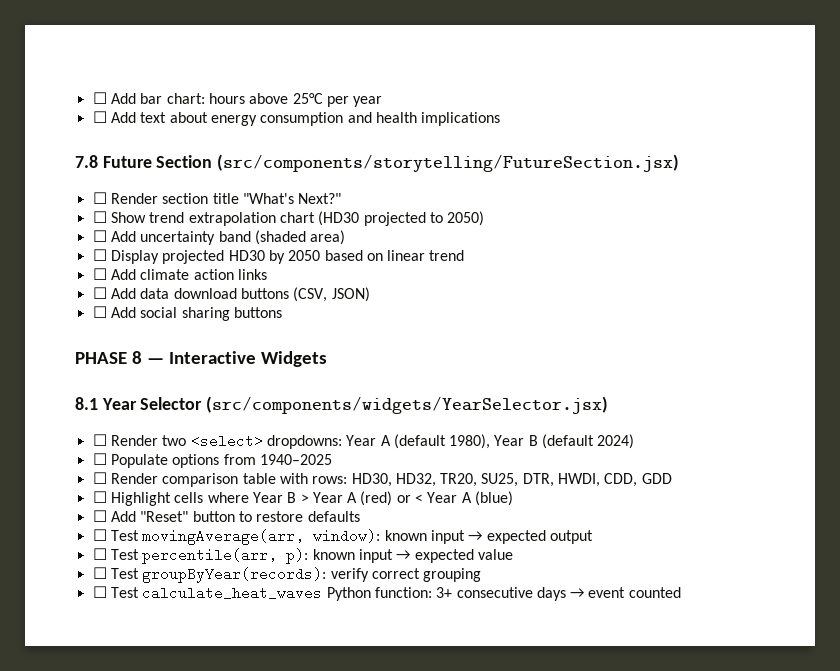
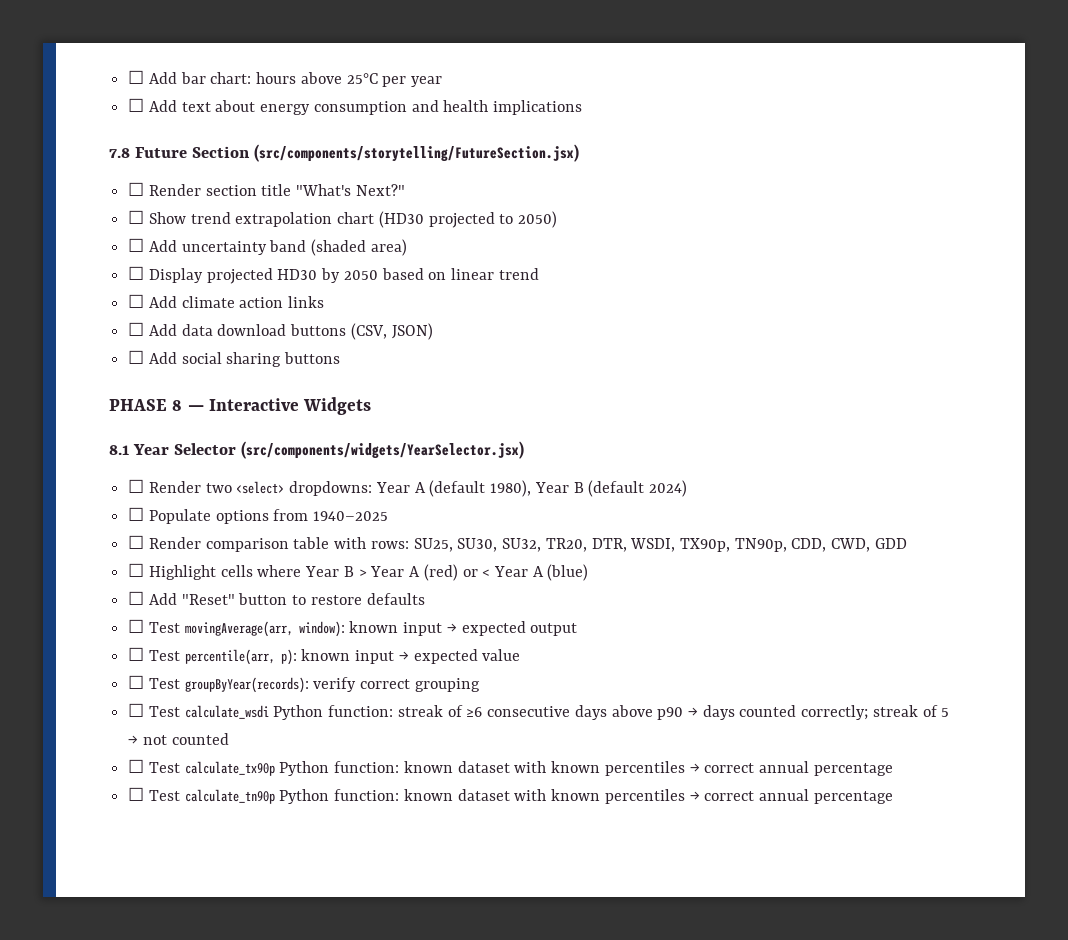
- ☐ Render comparison table with rows: HD30, HD32, TR20, SU25, DTR, HWDI, CDD, GDD
+ ☐ Render comparison table with rows: SU25, SU30, SU32, TR20, DTR, WSDI, TX90p, TN90p, CDD, CWD, GDD
- ☐ Test calculate_heat_waves Python function: 3+ consecutive days → event counted
+ ☐ Test calculate_wsdi Python function: streak of ≥6 consecutive days above p90 → days counted correctly; streak of 5 → not counted
+ ☐ Test calculate_tx90p Python function: known dataset with known percentiles → correct annual percentage
+ ☐ Test calculate_tn90p Python function: known dataset with known percentiles → correct annual percentage

